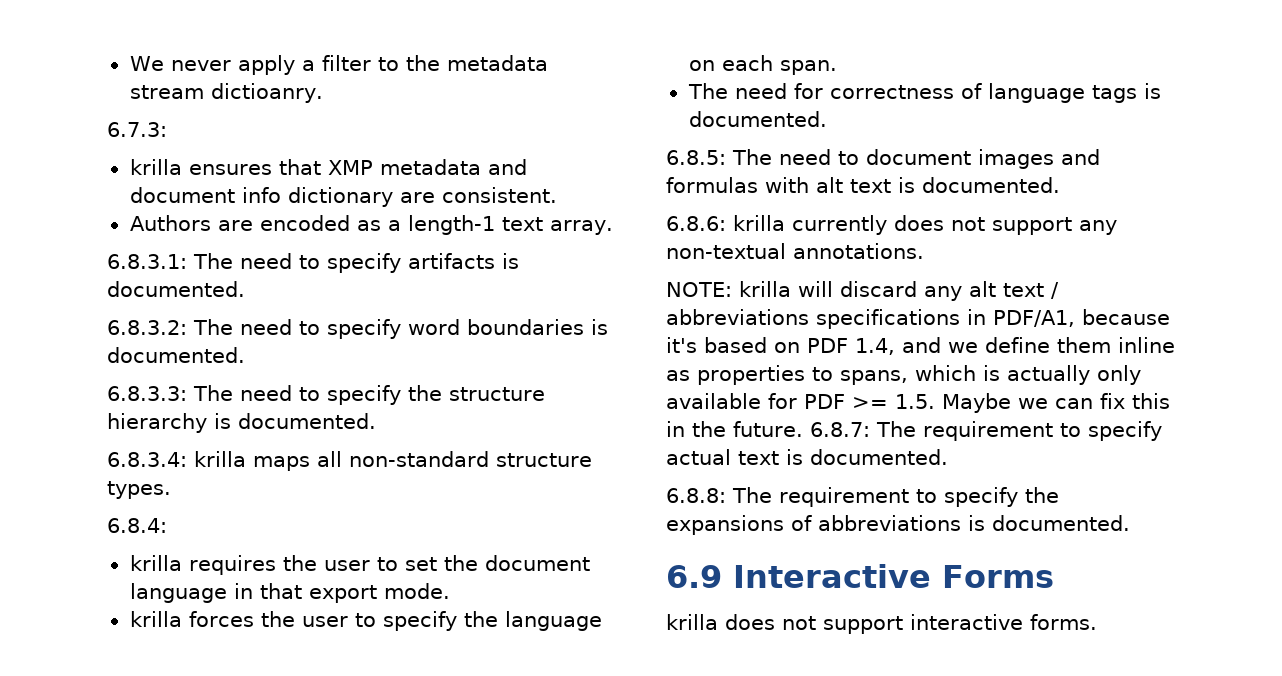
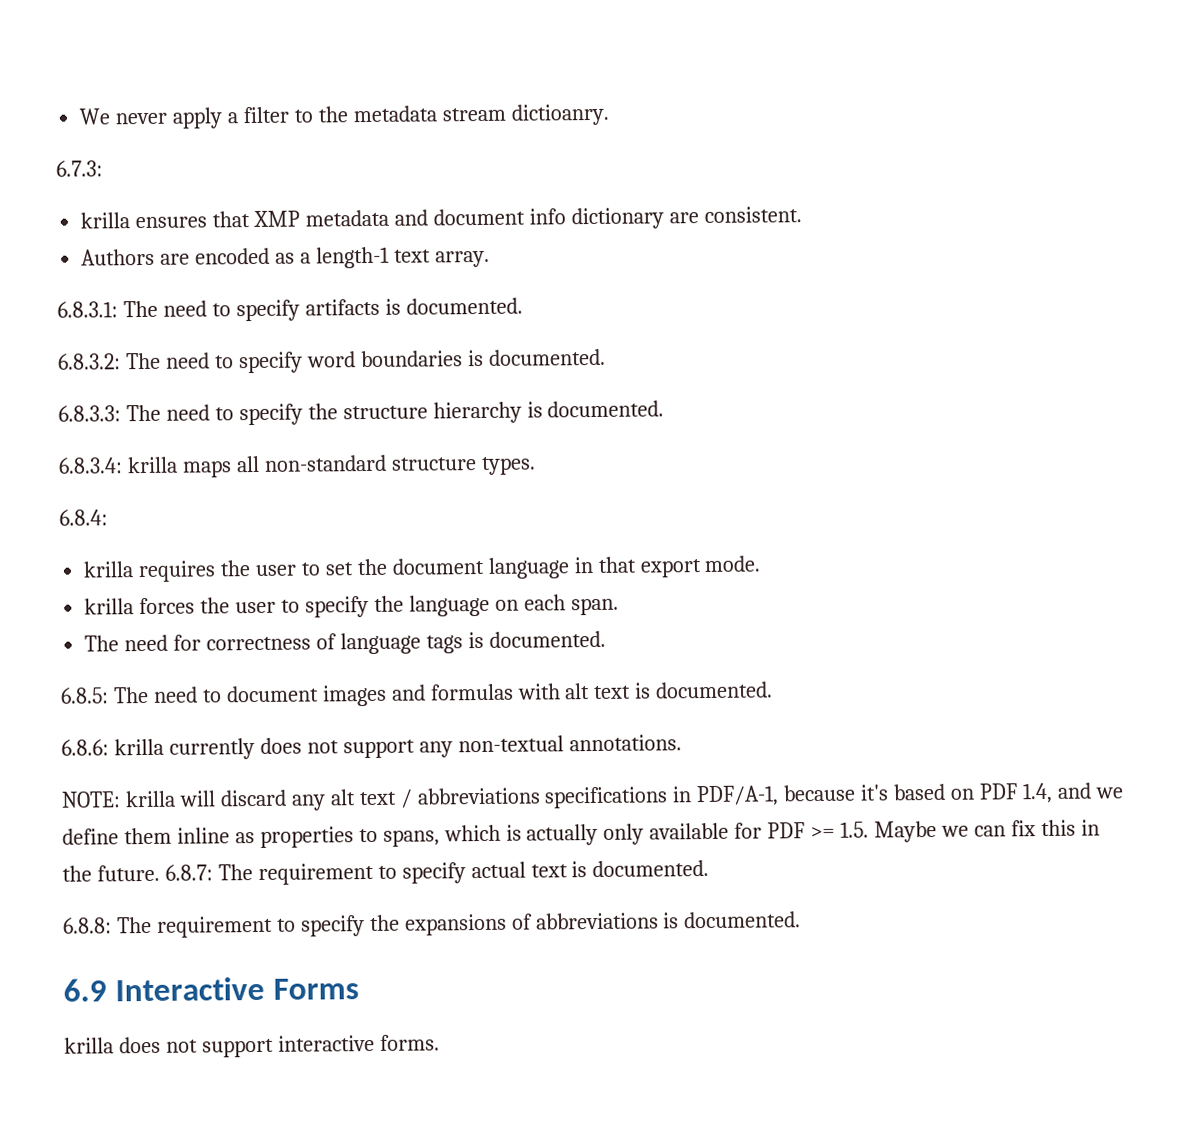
- NOTE: krilla will discard any alt text / abbreviations specifications in PDF/A1, because it's based on PDF 1.4, and we define them inline as properties to spans, which is actually only available for PDF >= 1.5. Maybe we can fix this in the future.
+ NOTE: krilla will discard any alt text / abbreviations specifications in PDF/A-1, because it's based on PDF 1.4, and we define them inline as properties to spans, which is actually only available for PDF >= 1.5. Maybe we can fix this in the future.

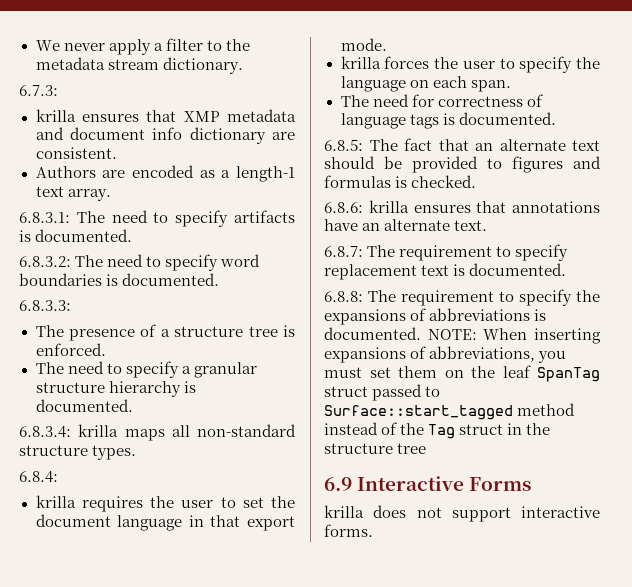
- We never apply a filter to the metadata stream dictioanry.
+ We never apply a filter to the metadata stream dictionary.
- 6.8.3.3: The need to specify the structure hierarchy is documented.
+ 6.8.3.3:
+ The presence of a structure tree is enforced.
+ The need to specify a granular structure hierarchy is documented.
- 6.8.5: The need to document images and formulas with alt text is documented.
- 6.8.6: krilla currently does not support any non-textual annotations.
- NOTE: krilla will discard any alt text / abbreviations specifications in PDF/A-1, because it's based on PDF 1.4, and we define them inline as properties to spans, which is actually only available for PDF >= 1.5. Maybe we can fix this in the future. 6.8.7: The requirement to specify actual text is documented.
+ 6.8.5: The fact that an alternate text should be provided to figures and formulas is checked.
+ 6.8.6: krilla ensures that annotations have an alternate text.
+ 6.8.7: The requirement to specify replacement text is documented.
+ NOTE: When inserting expansions of abbreviations, you must set them on the leaf SpanTag struct passed to Surface::start_tagged method instead of the Tag struct in the structure tree

